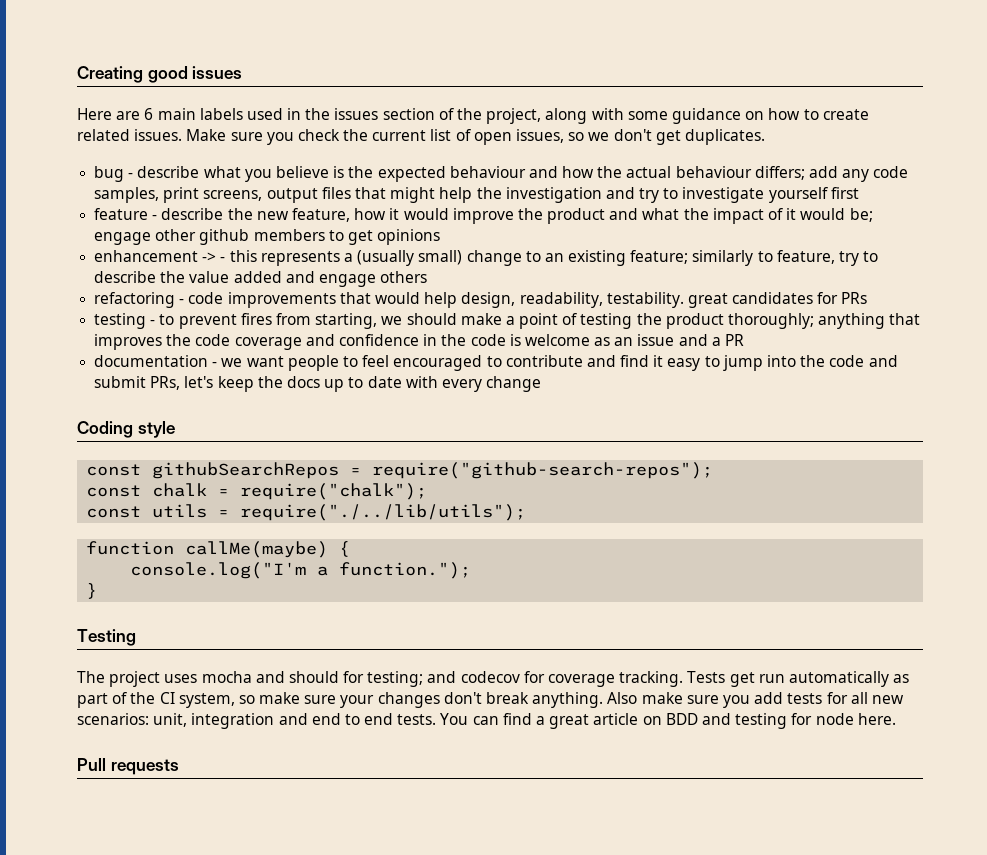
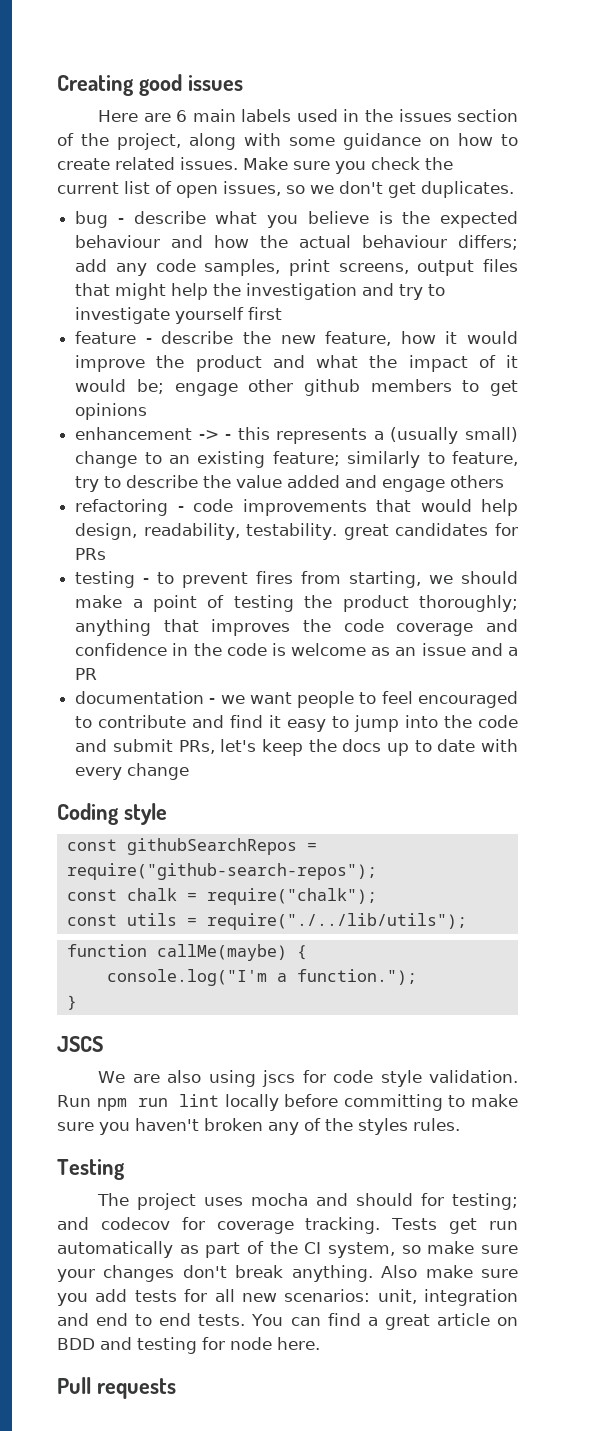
+ JSCS
+ We are also using jscs for code style validation. Run npm run lint locally before committing to make sure you haven't broken any of the styles rules.

